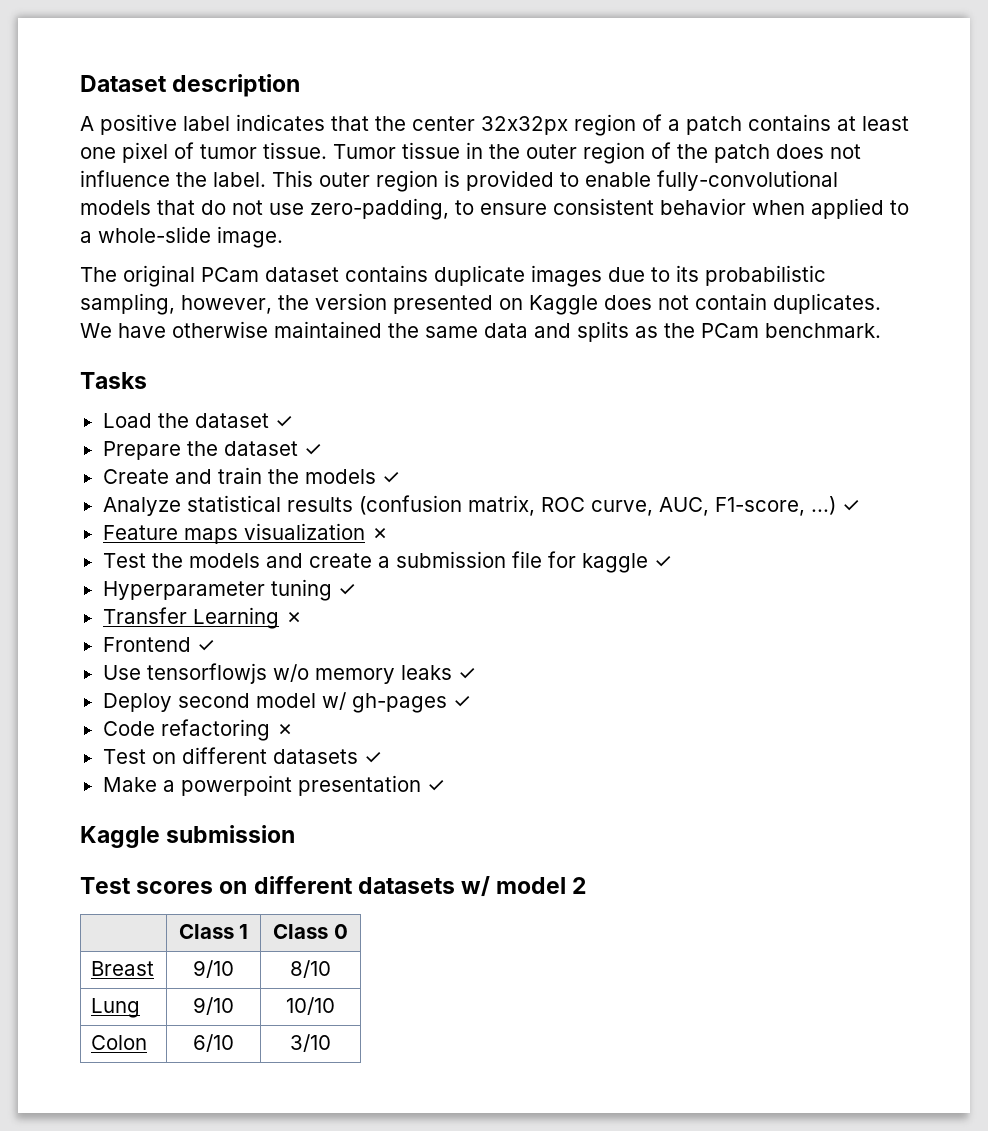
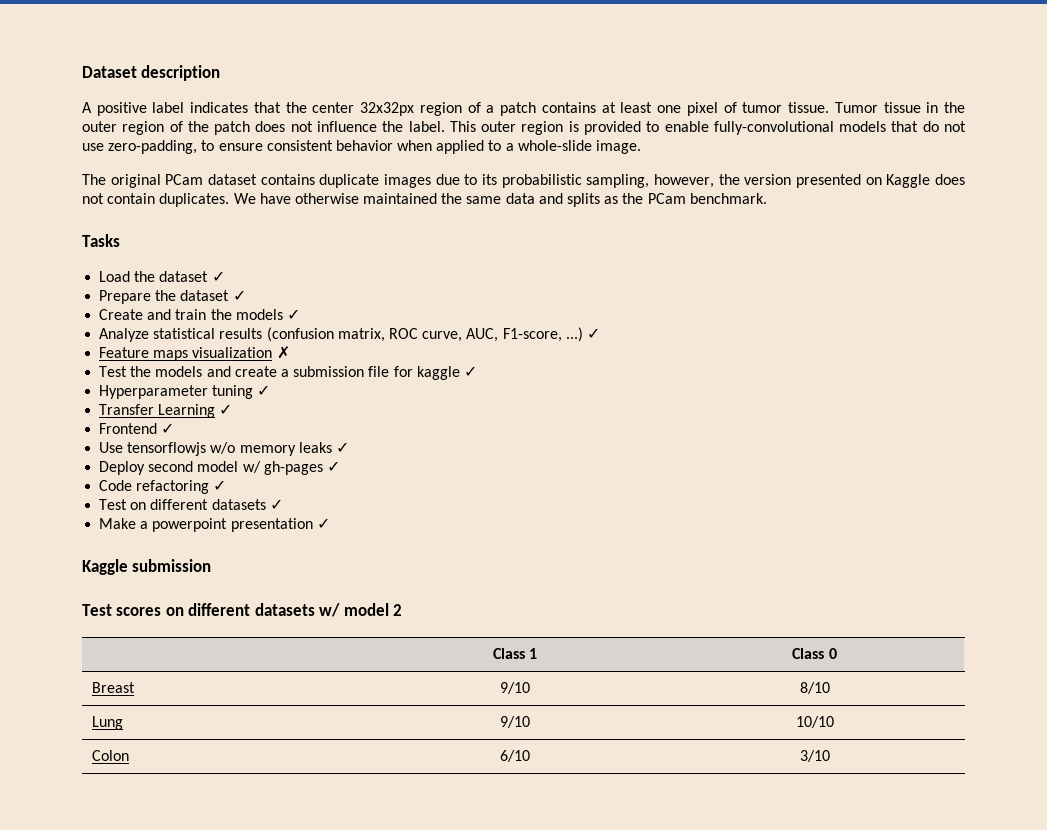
- Transfer Learning ✗
+ Transfer Learning ✓
- Code refactoring ✗
+ Code refactoring ✓

